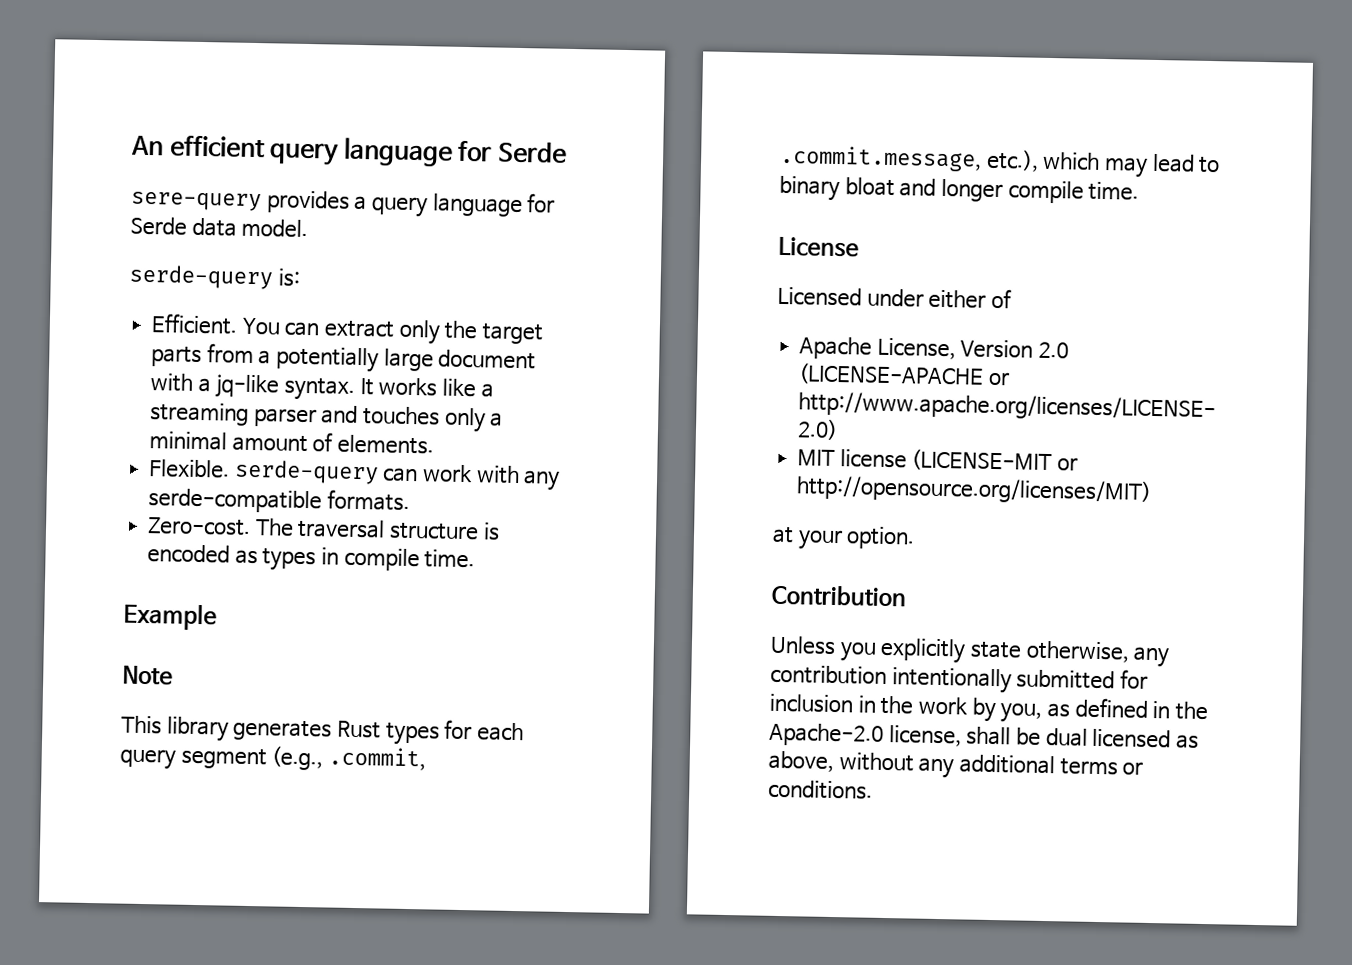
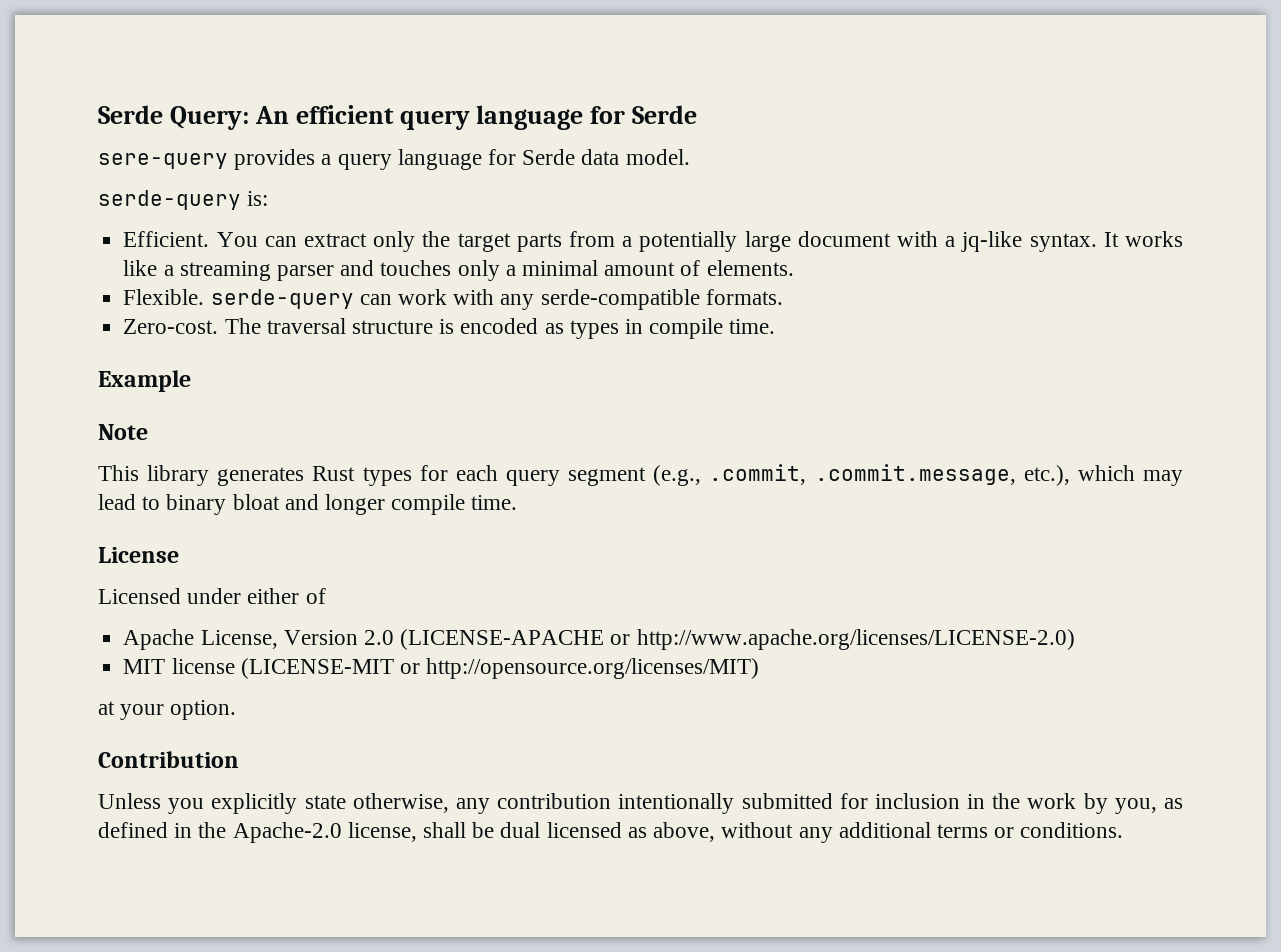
- An efficient query language for Serde
+ Serde Query: An efficient query language for Serde

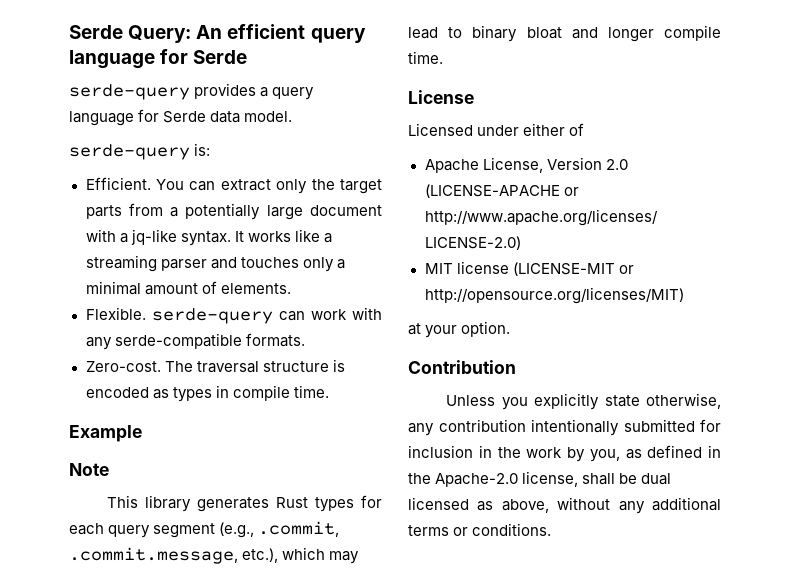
- sere-query provides a query language for Serde data model.
+ serde-query provides a query language for Serde data model.

